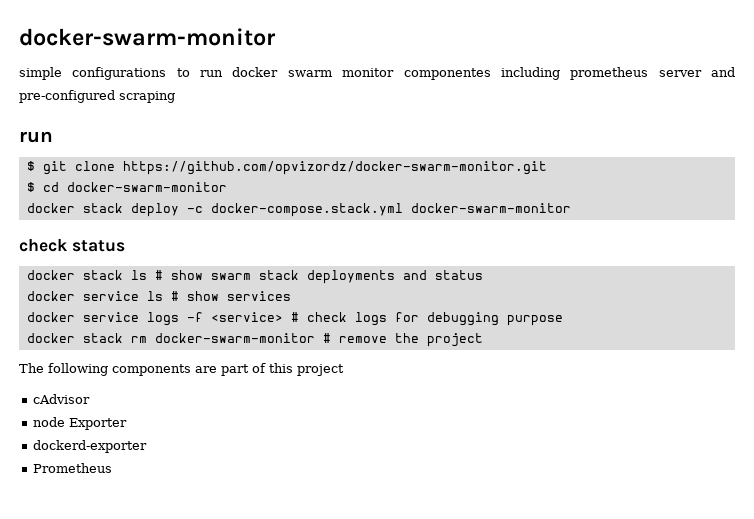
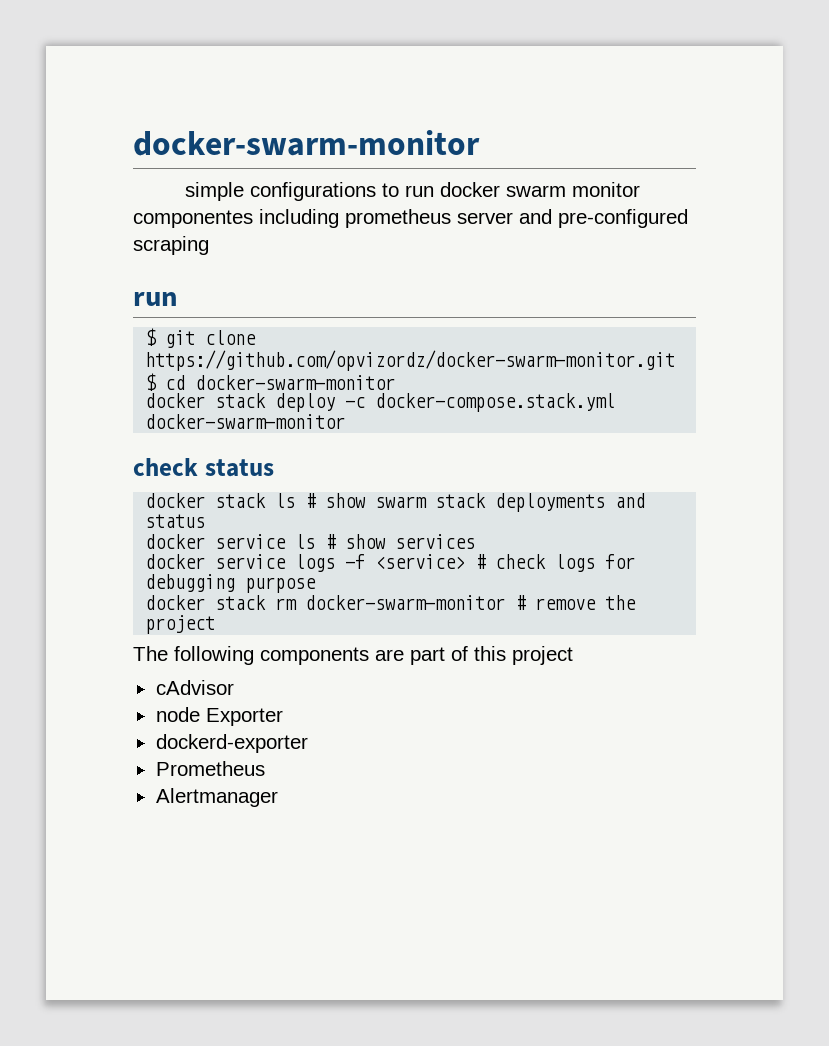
+ Alertmanager

